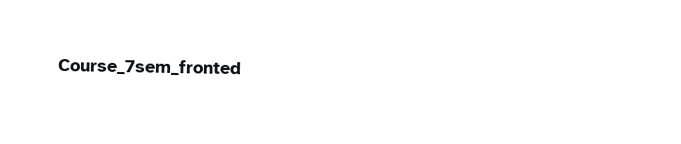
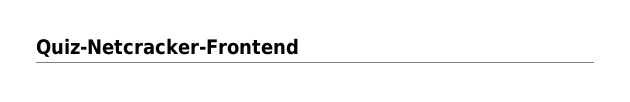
- Course_7sem_fronted
+ Quiz-Netcracker-Frontend

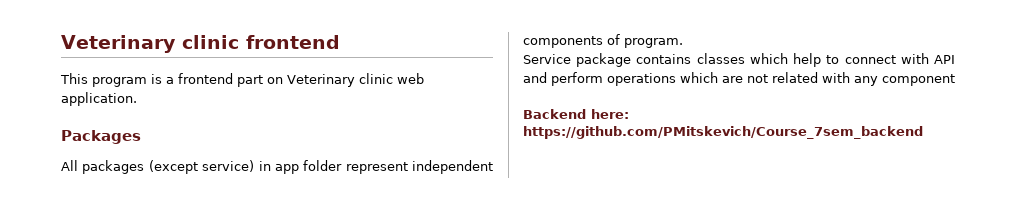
- Quiz-Netcracker-Frontend
+ Veterinary clinic frontend
+ This program is a frontend part on Veterinary clinic web application.
+ Packages
+ All packages (except service) in app folder represent independent components of program.
+ Service package contains classes which help to connect with API and perform operations which are not related with any component
+ Backend here: https://github.com/PMitskevich/Course_7sem_backend

